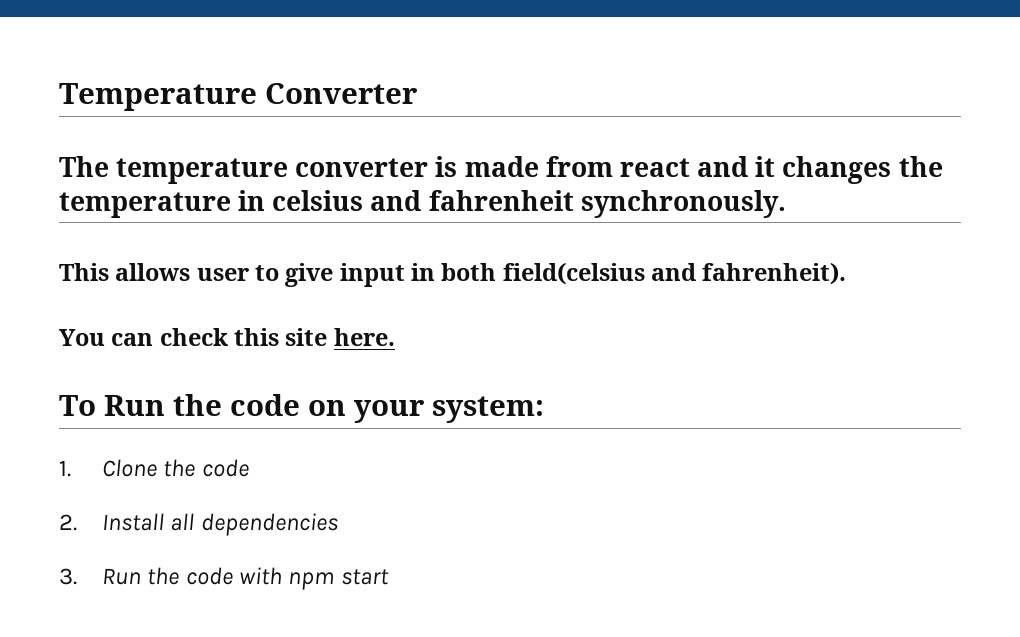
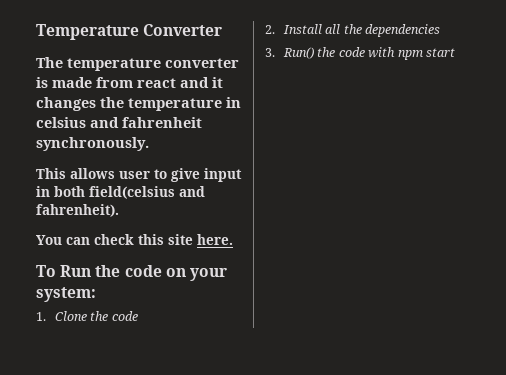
- 2. Install all dependencies
+ 2. Install all the dependencies
- 3. Run the code with npm start
+ 3. Run() the code with npm start

